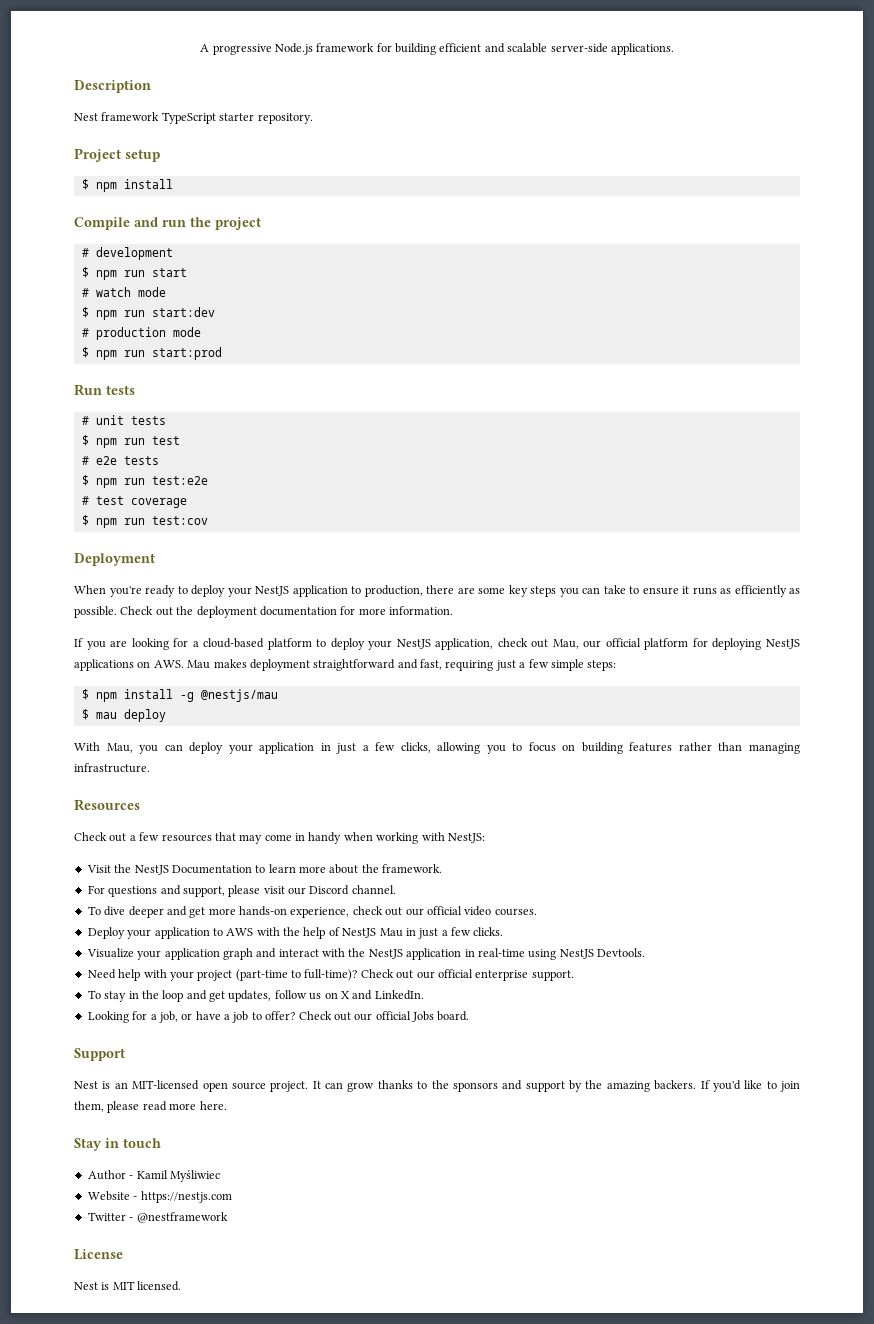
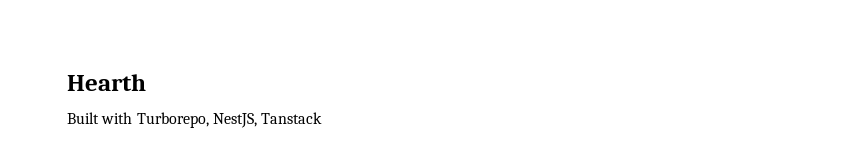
- A progressive Node.js framework for building efficient and scalable server-side applications.
- Description
- Nest framework TypeScript starter repository.
- Project setup
- $ npm install
- Compile and run the project
- # development
- $ npm run start
- # watch mode
- $ npm run start:dev
- # production mode
- $ npm run start:prod
- Run tests
- # unit tests
- $ npm run test
- # e2e tests
- $ npm run test:e2e
- # test coverage
- $ npm run test:cov
- Deployment
- When you're ready to deploy your NestJS application to production, there are some key steps you can take to ensure it runs as efficiently as possible. Check out the deployment documentation for more information.
- If you are looking for a cloud-based platform to deploy your NestJS application, check out Mau, our official platform for deploying NestJS applications on AWS. Mau makes deployment straightforward and fast, requiring just a few simple steps:
- $ npm install -g @nestjs/mau
- $ mau deploy
- With Mau, you can deploy your application in just a few clicks, allowing you to focus on building features rather than managing infrastructure.
- Resources
- Check out a few resources that may come in handy when working with NestJS:
- Visit the NestJS Documentation to learn more about the framework.
- For questions and support, please visit our Discord channel.
- To dive deeper and get more hands-on experience, check out our official video courses.
- Deploy your application to AWS with the help of NestJS Mau in just a few clicks.
- Visualize your application graph and interact with the NestJS application in real-time using NestJS Devtools.
- Need help with your project (part-time to full-time)? Check out our official enterprise support.
- To stay in the loop and get updates, follow us on X and LinkedIn.
- Looking for a job, or have a job to offer? Check out our official Jobs board.
- Support
- Nest is an MIT-licensed open source project. It can grow thanks to the sponsors and support by the amazing backers. If you'd like to join them, please read more here.
- Stay in touch
- Author - Kamil Myśliwiec
- Website - https://nestjs.com
- Twitter - @nestframework
- License
- Nest is MIT licensed.
+ Hearth
+ Built with Turborepo, NestJS, Tanstack

